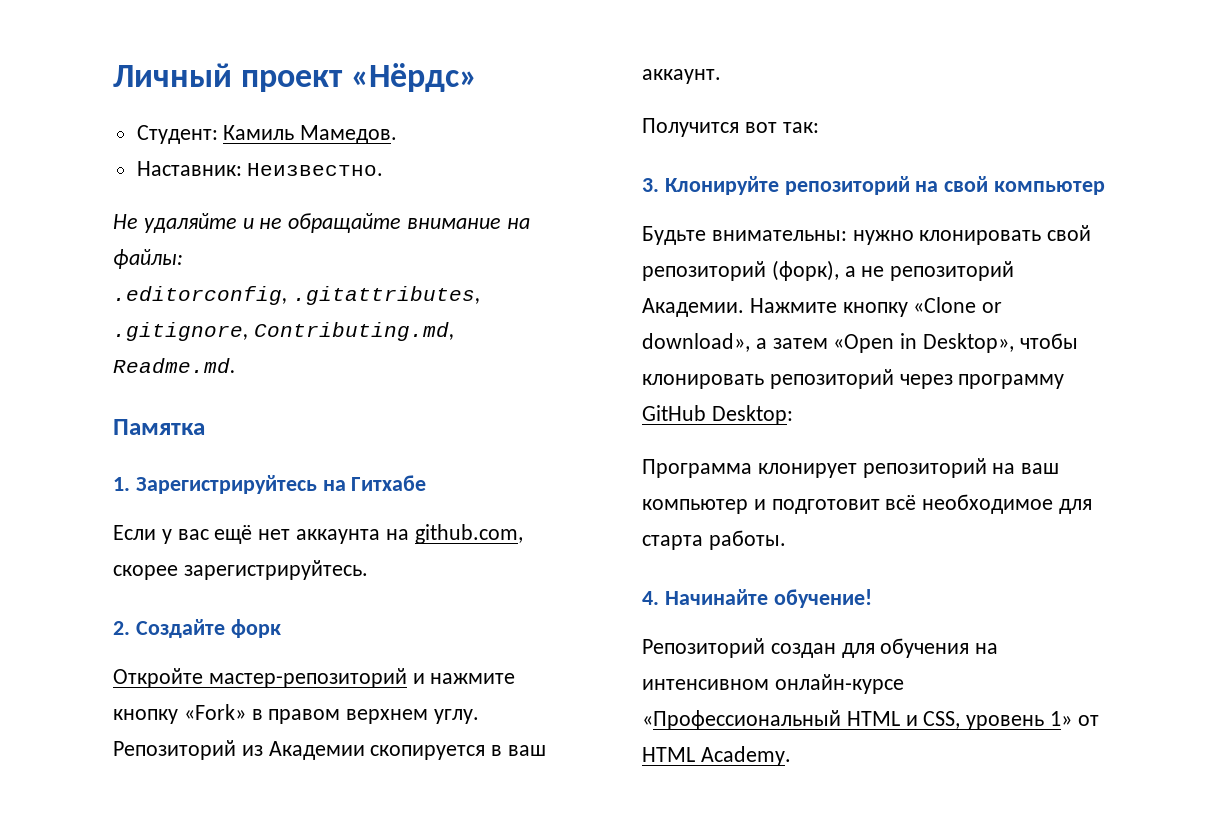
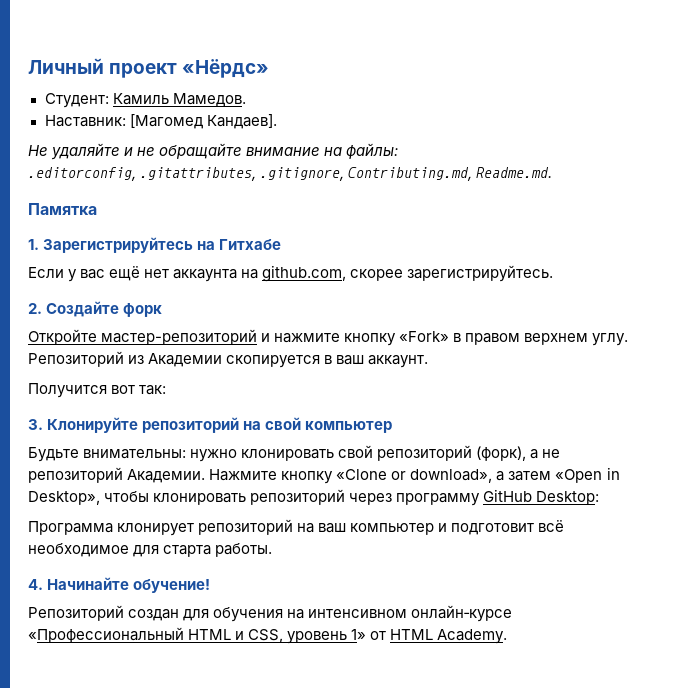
- Наставник: Неизвестно.
+ Наставник: [Магомед Кандаев].

